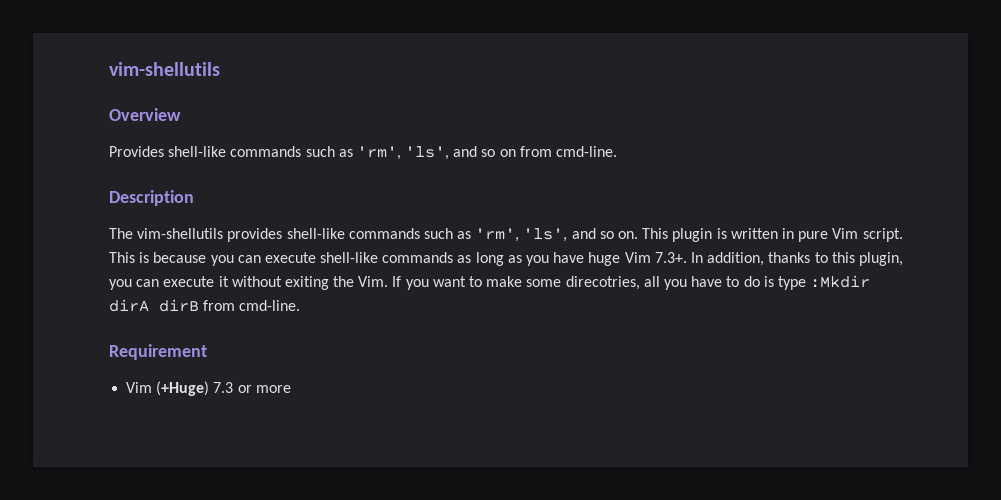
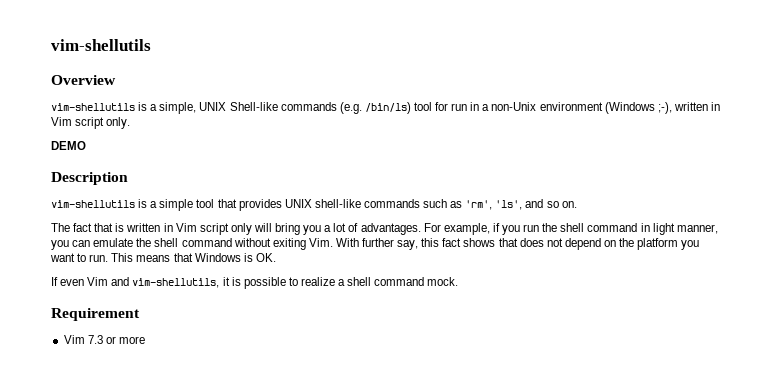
- Provides shell-like commands such as 'rm', 'ls', and so on from cmd-line.
+ vim-shellutils is a simple, UNIX Shell-like commands (e.g. /bin/ls) tool for run in a non-Unix environment (Windows ;-), written in Vim script only.
+ DEMO
  Description
- The vim-shellutils provides shell-like commands such as 'rm', 'ls', and so on. This plugin is written in pure Vim script. This is because you can execute shell-like commands as long as you have huge Vim 7.3+. In addition, thanks to this plugin, you can execute it without exiting the Vim. If you want to make some direcotries, all you have to do is type :Mkdir dirA dirB from cmd-line.
+ vim-shellutils is a simple tool that provides UNIX shell-like commands such as 'rm', 'ls', and so on.
+ The fact that is written in Vim script only will bring you a lot of advantages. For example, if you run the shell command in light manner, you can emulate the shell command without exiting Vim. With further say, this fact shows that does not depend on the platform you want to run. This means that Windows is OK.
+ If even Vim and vim-shellutils, it is possible to realize a shell command mock.
- Vim (+Huge) 7.3 or more
+ Vim 7.3 or more

